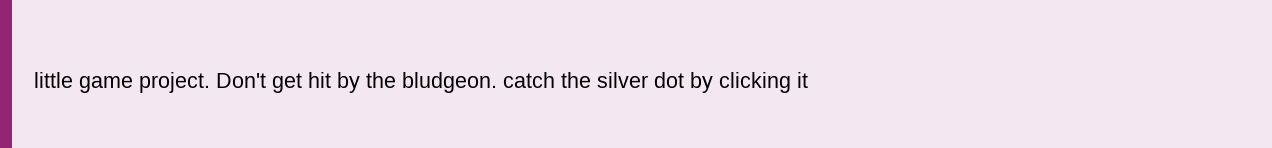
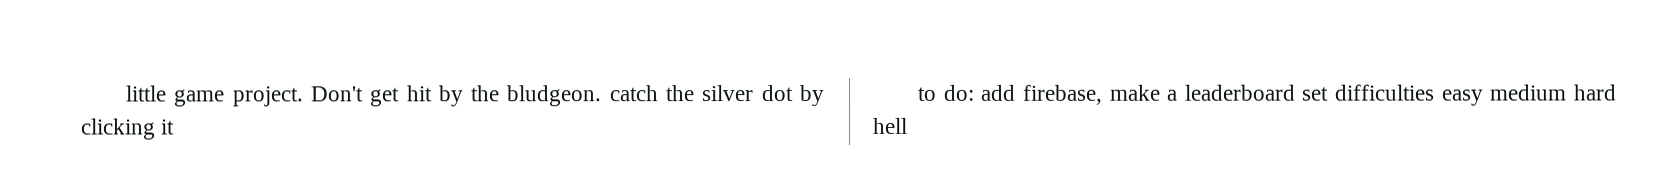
+ to do: add firebase, make a leaderboard set difficulties easy medium hard hell

